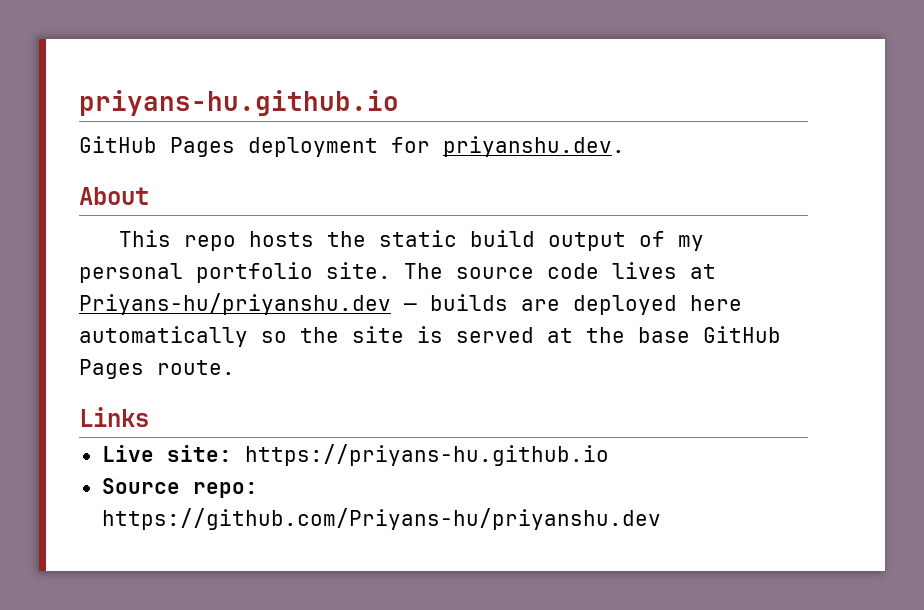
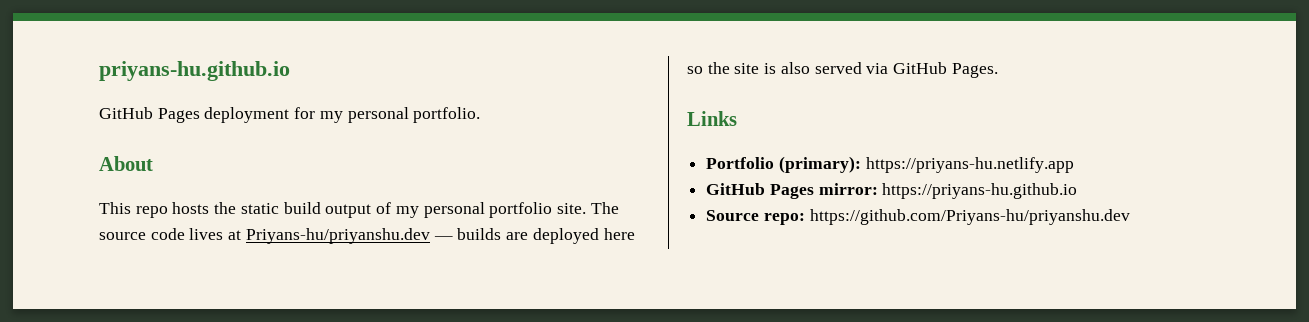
- GitHub Pages deployment for priyanshu.dev.
+ GitHub Pages deployment for my personal portfolio.
- The source code lives at Priyans-hu/priyanshu.dev — builds are deployed here automatically so the site is served at the base GitHub Pages route.
+ The source code lives at Priyans-hu/priyanshu.dev — builds are deployed here so the site is also served via GitHub Pages.
  Links
- Live site: https://priyans-hu.github.io
+ Portfolio (primary): https://priyans-hu.netlify.app
+ GitHub Pages mirror: https://priyans-hu.github.io

